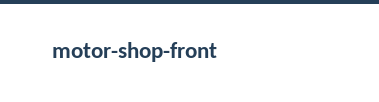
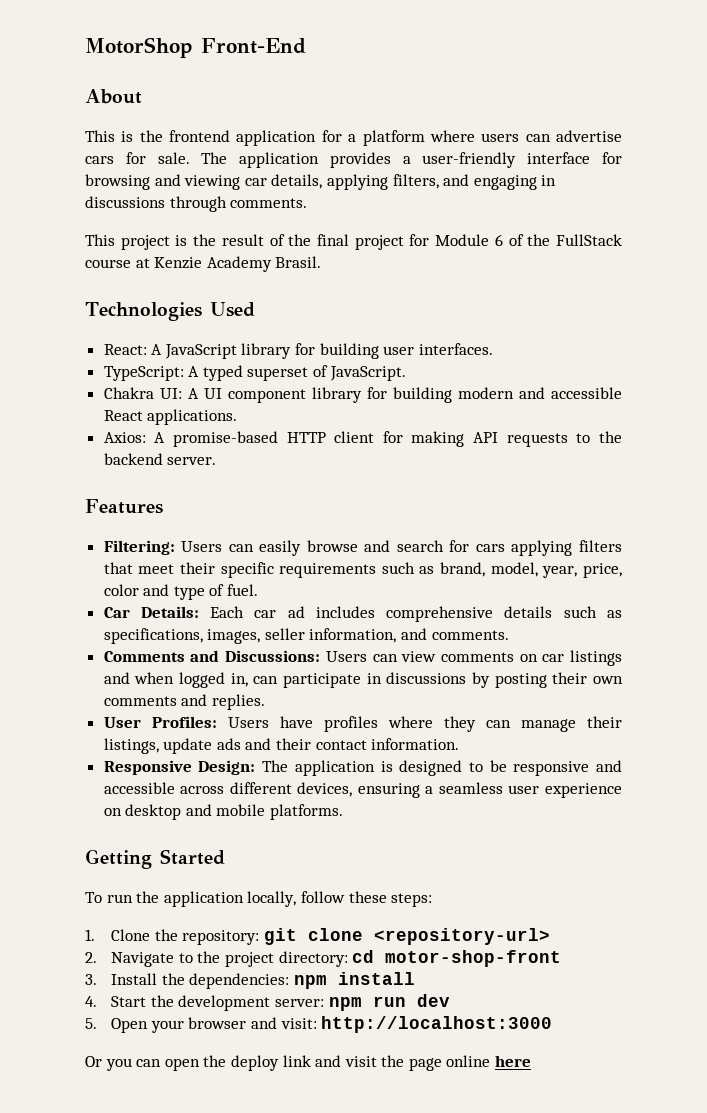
- motor-shop-front
+ MotorShop Front-End
+ About
+ This is the frontend application for a platform where users can advertise cars for sale. The application provides a user-friendly interface for browsing and viewing car details, applying filters, and engaging in discussions through comments.
+ This project is the result of the final project for Module 6 of the FullStack course at Kenzie Academy Brasil.
+ Technologies Used
+ React: A JavaScript library for building user interfaces.
+ TypeScript: A typed superset of JavaScript.
+ Chakra UI: A UI component library for building modern and accessible React applications.
+ Axios: A promise-based HTTP client for making API requests to the backend server.
+ Features
+ Filtering: Users can easily browse and search for cars applying filters that meet their specific requirements such as brand, model, year, price, color and type of fuel.
+ Car Details: Each car ad includes comprehensive details such as specifications, images, seller information, and comments.
+ Comments and Discussions: Users can view comments on car listings and when logged in, can participate in discussions by posting their own comments and replies.
+ User Profiles: Users have profiles where they can manage their listings, update ads and their contact information.
+ Responsive Design: The application is designed to be responsive and accessible across different devices, ensuring a seamless user experience on desktop and mobile platforms.
+ Getting Started
+ To run the application locally, follow these steps:
+ 1. Clone the repository: git clone <repository-url>
+ 2. Navigate to the project directory: cd motor-shop-front
+ 3. Install the dependencies: npm install
+ 4. Start the development server: npm run dev
+ 5. Open your browser and visit: http://localhost:3000
+ Or you can open the deploy link and visit the page online here

